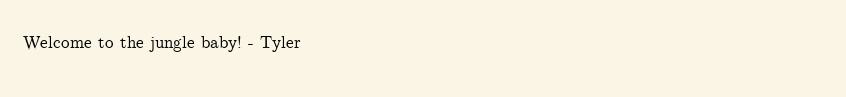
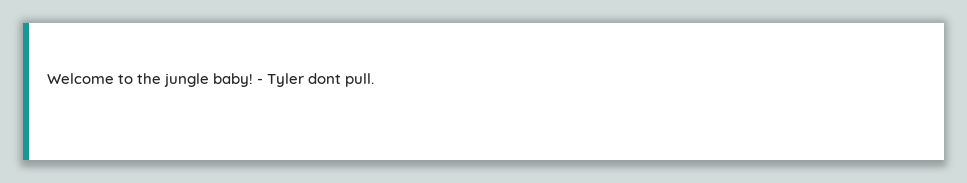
- - Tyler
+ - Tyler dont pull.

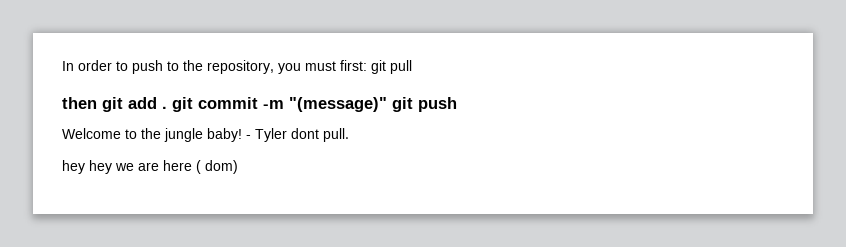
+ In order to push to the repository, you must first: git pull
+ then git add . git commit -m "(message)" git push
+ hey hey we are here ( dom)

